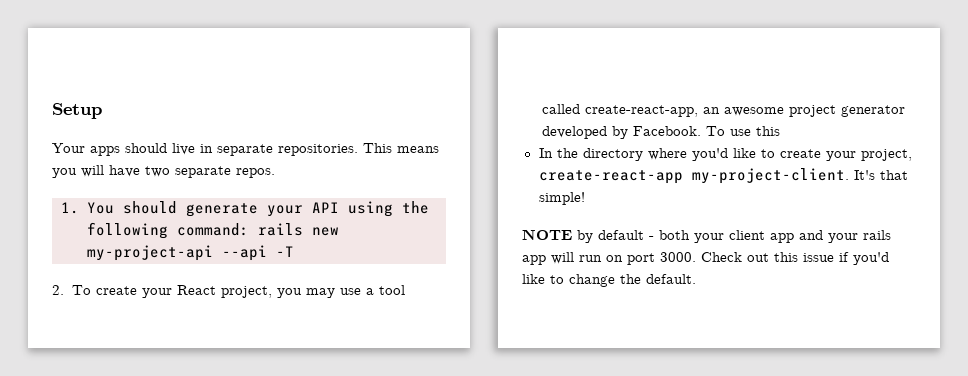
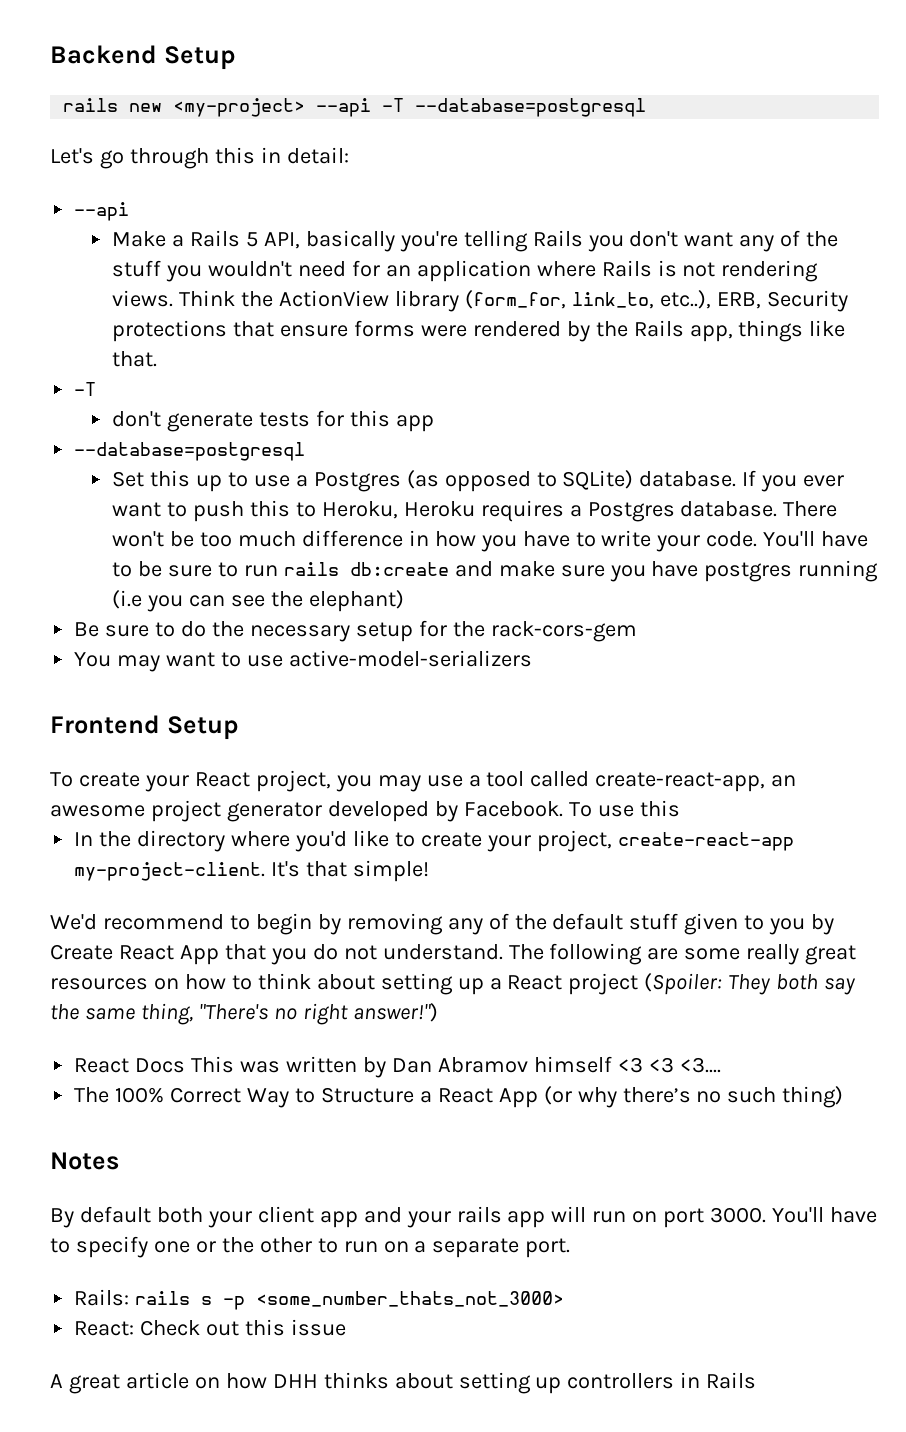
- Setup
- Your apps should live in separate repositories. This means you will have two separate repos.
- 1. You should generate your API using the following command: rails new my-project-api --api -T
- 2. To create your React project, you may use a tool called create-react-app, an awesome project generator developed by Facebook.
+ Backend Setup
+ rails new <my-project> --api -T --database=postgresql
+ Let's go through this in detail:
+ --api
+ Make a Rails 5 API, basically you're telling Rails you don't want any of the stuff you wouldn't need for an application where Rails is not rendering views. Think the ActionView library (form_for, link_to, etc..), ERB, Security protections that ensure forms were rendered by the Rails app, things like that.
+ -T
+ don't generate tests for this app
+ --database=postgresql
+ Set this up to use a Postgres (as opposed to SQLite) database. If you ever want to push this to Heroku, Heroku requires a Postgres database. There won't be too much difference in how you have to write your code. You'll have to be sure to run rails db:create and make sure you have postgres running (i.e you can see the elephant)
+ Be sure to do the necessary setup for the rack-cors-gem
+ You may want to use active-model-serializers
+ Frontend Setup
+ To create your React project, you may use a tool called create-react-app, an awesome project generator developed by Facebook.
- NOTE by default - both your client app and your rails app will run on port 3000.
+ We'd recommend to begin by removing any of the default stuff given to you by Create React App that you do not understand. The following are some really great resources on how to think about setting up a React project (Spoiler: They both say the same thing, "There's no right answer!")
+ React Docs This was written by Dan Abramov himself <3 <3 <3....
+ The 100% Correct Way to Structure a React App (or why there’s no such thing)
+ Notes
+ By default both your client app and your rails app will run on port 3000.
- Check out this issue if you'd like to change the default.
+ You'll have to specify one or the other to run on a separate port.
+ Rails: rails s -p <some_number_thats_not_3000>
+ React: Check out this issue
+ A great article on how DHH thinks about setting up controllers in Rails

